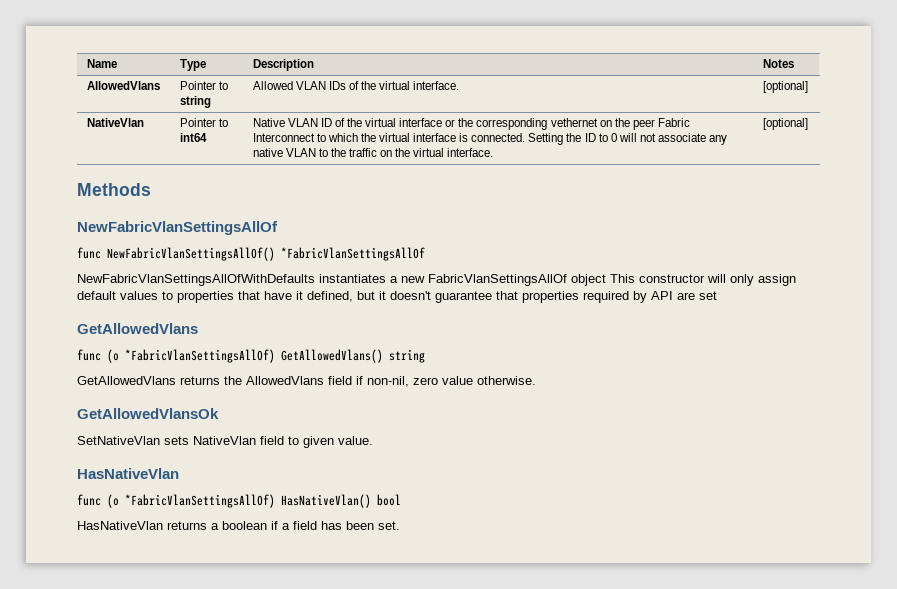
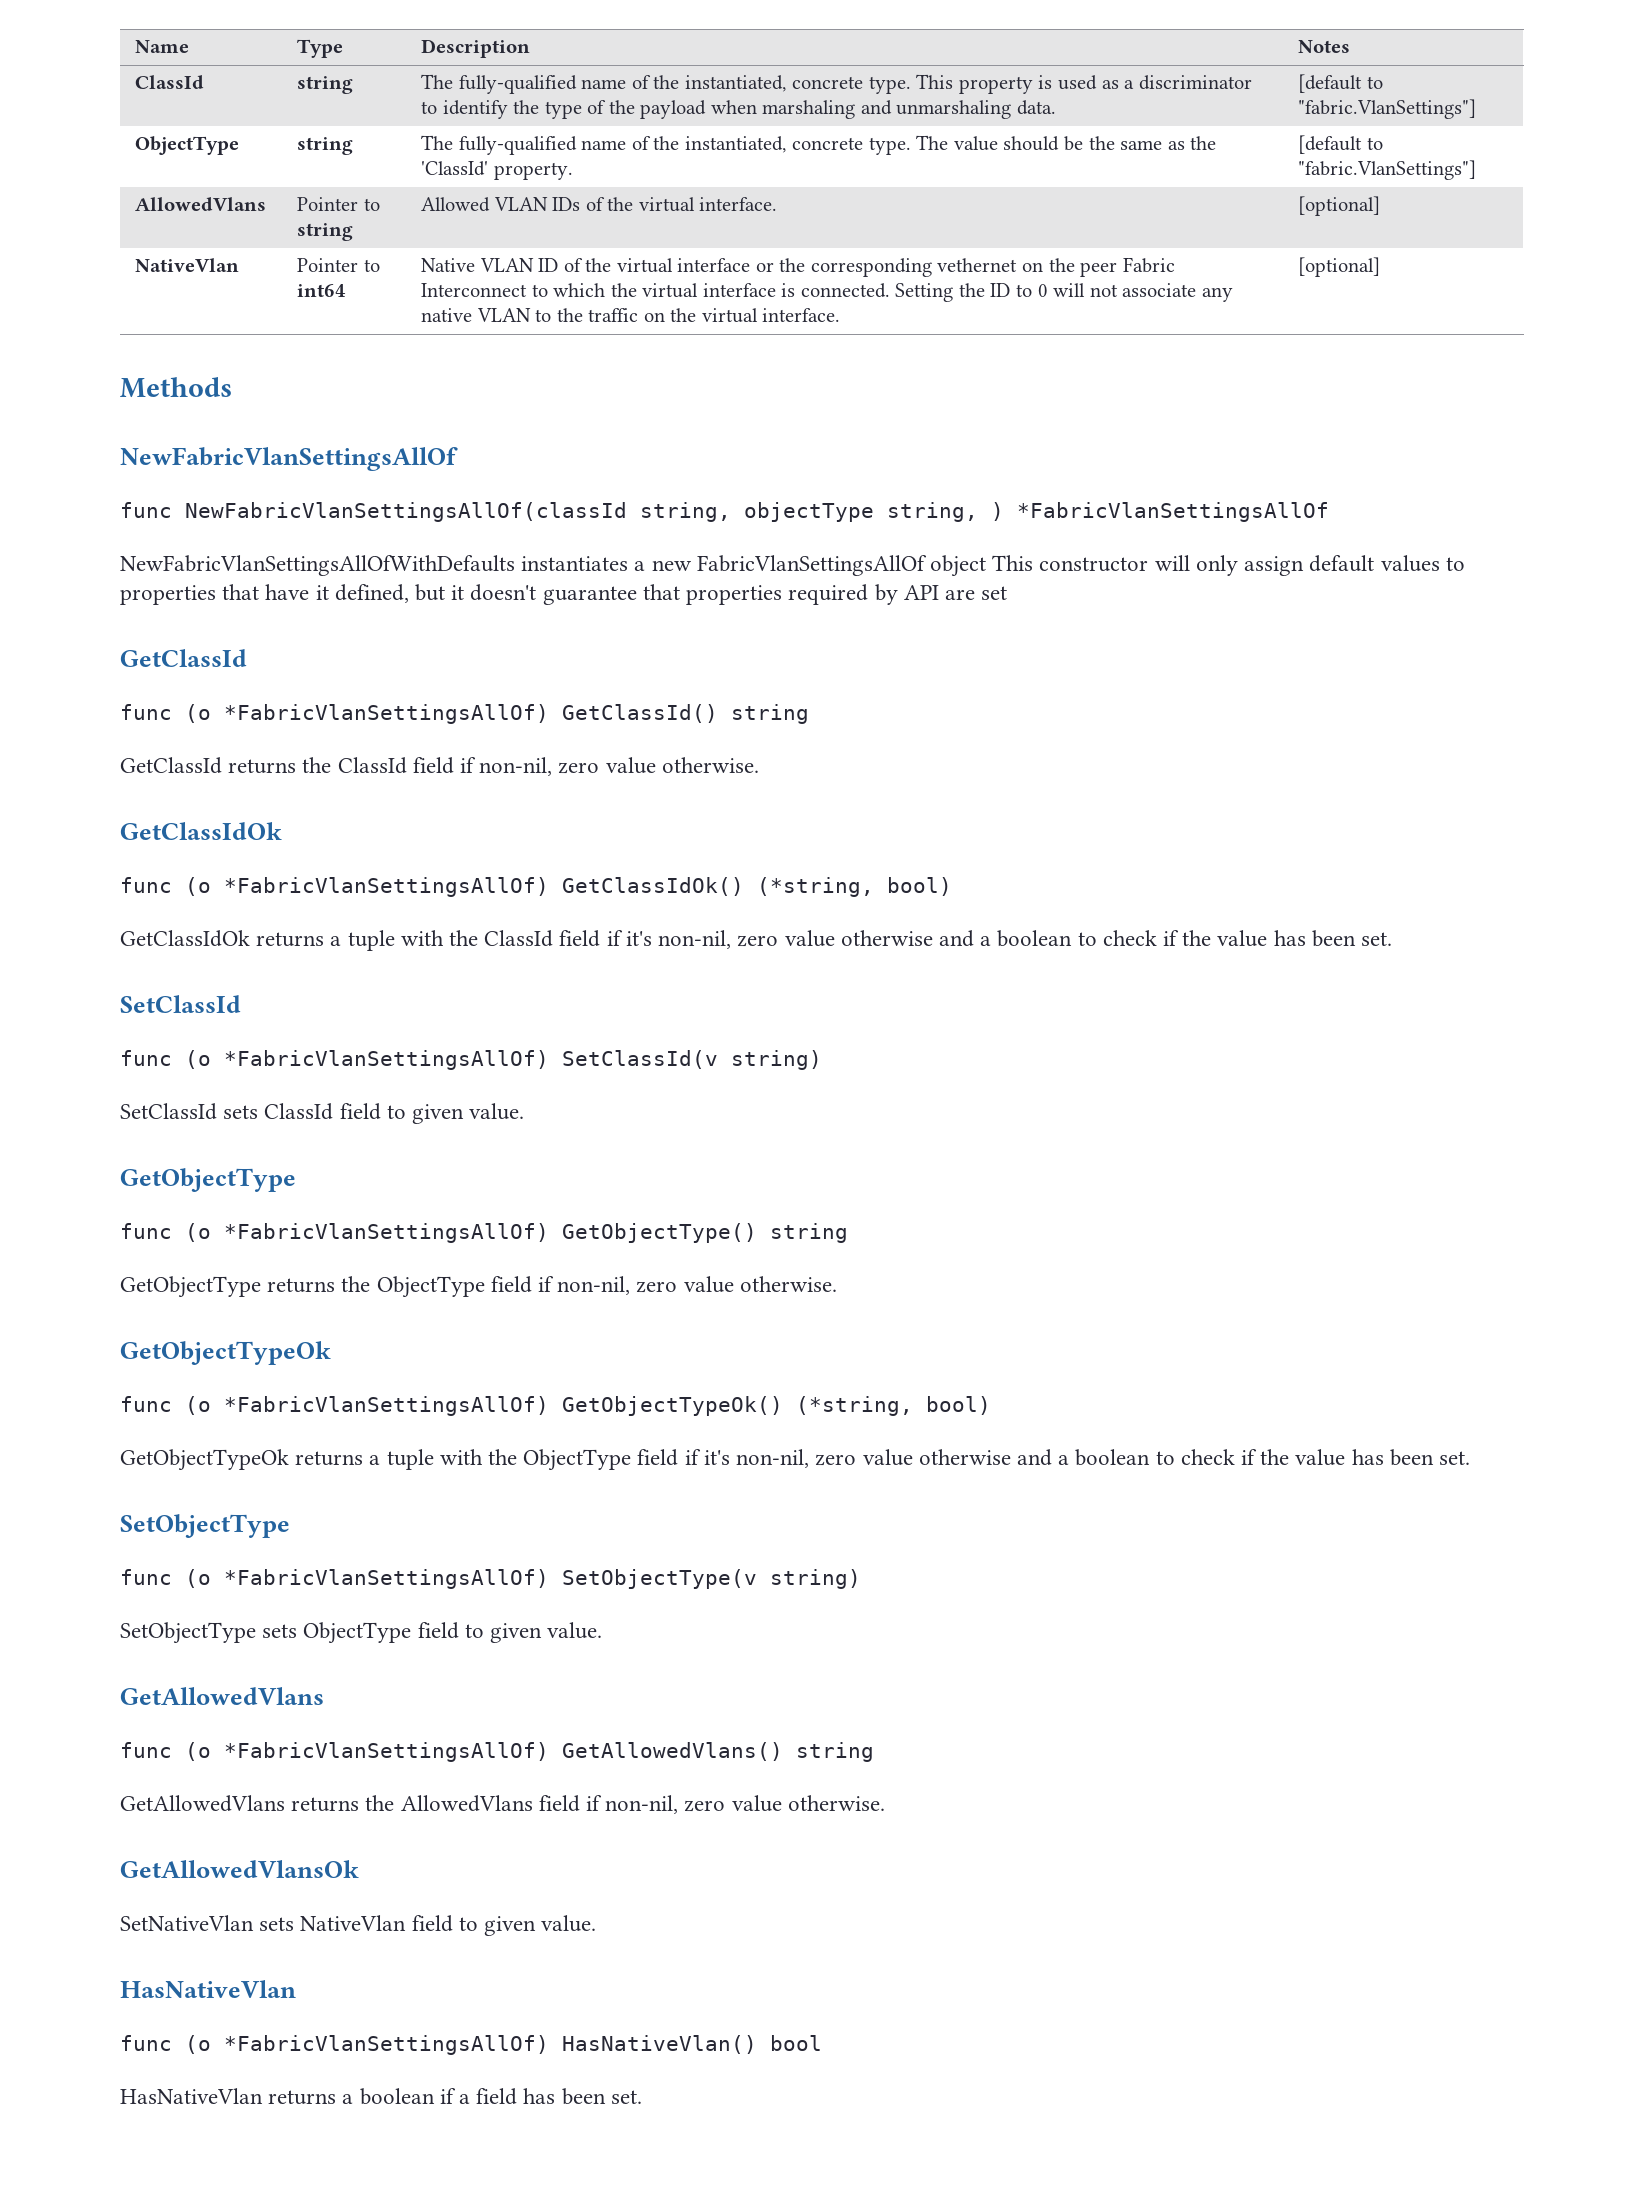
+ ClassId | string | The fully-qualified name of the instantiated, concrete type. This property is used as a discriminator to identify the type of the payload when marshaling and unmarshaling data. | [default to "fabric.VlanSettings"]
+ ObjectType | string | The fully-qualified name of the instantiated, concrete type. The value should be the same as the 'ClassId' property. | [default to "fabric.VlanSettings"]
- func NewFabricVlanSettingsAllOf() *FabricVlanSettingsAllOf
+ func NewFabricVlanSettingsAllOf(classId string, objectType string, ) *FabricVlanSettingsAllOf
  NewFabricVlanSettingsAllOfWithDefaults instantiates a new FabricVlanSettingsAllOf object This constructor will only assign default values to properties that have it defined, but it doesn't guarantee that properties required by API are set
+ GetClassId
+ func (o *FabricVlanSettingsAllOf) GetClassId() string
+ GetClassId returns the ClassId field if non-nil, zero value otherwise.
+ GetClassIdOk
+ func (o *FabricVlanSettingsAllOf) GetClassIdOk() (*string, bool)
+ GetClassIdOk returns a tuple with the ClassId field if it's non-nil, zero value otherwise and a boolean to check if the value has been set.
+ SetClassId
+ func (o *FabricVlanSettingsAllOf) SetClassId(v string)
+ SetClassId sets ClassId field to given value.
+ GetObjectType
+ func (o *FabricVlanSettingsAllOf) GetObjectType() string
+ GetObjectType returns the ObjectType field if non-nil, zero value otherwise.
+ GetObjectTypeOk
+ func (o *FabricVlanSettingsAllOf) GetObjectTypeOk() (*string, bool)
+ GetObjectTypeOk returns a tuple with the ObjectType field if it's non-nil, zero value otherwise and a boolean to check if the value has been set.
+ SetObjectType
+ func (o *FabricVlanSettingsAllOf) SetObjectType(v string)
+ SetObjectType sets ObjectType field to given value.

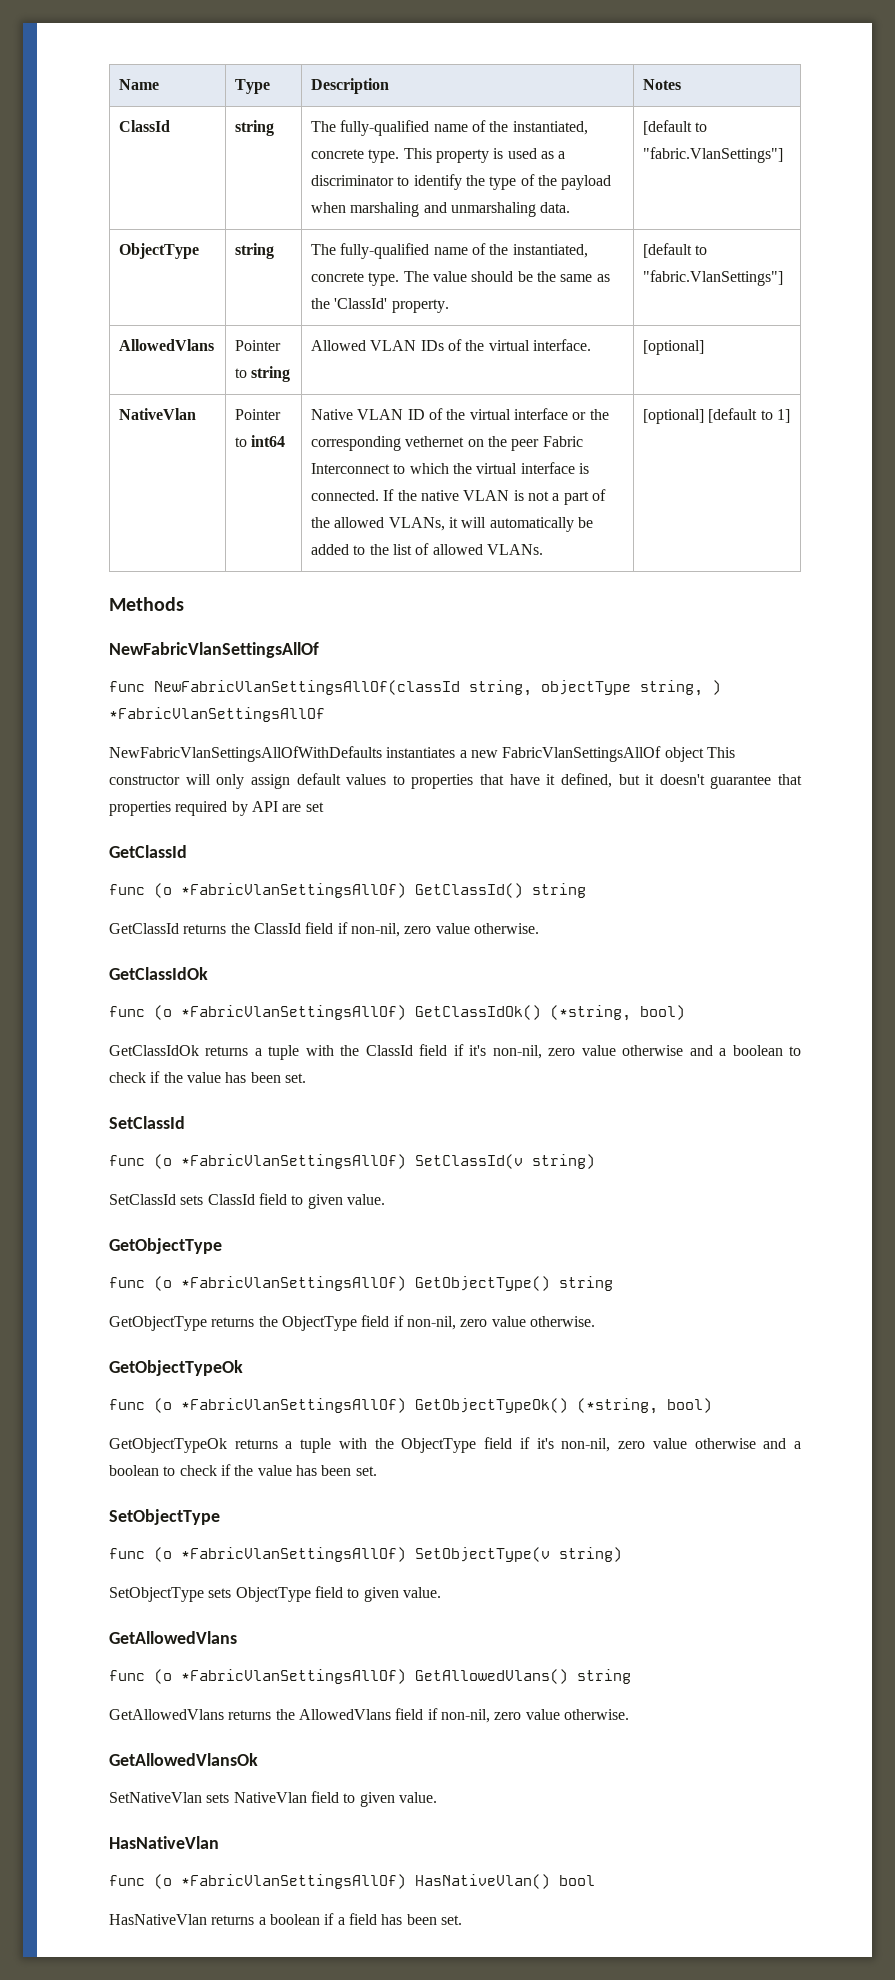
- Setting the ID to 0 will not associate any native VLAN to the traffic on the virtual interface. | [optional]
+ If the native VLAN is not a part of the allowed VLANs, it will automatically be added to the list of allowed VLANs. | [optional] [default to 1]

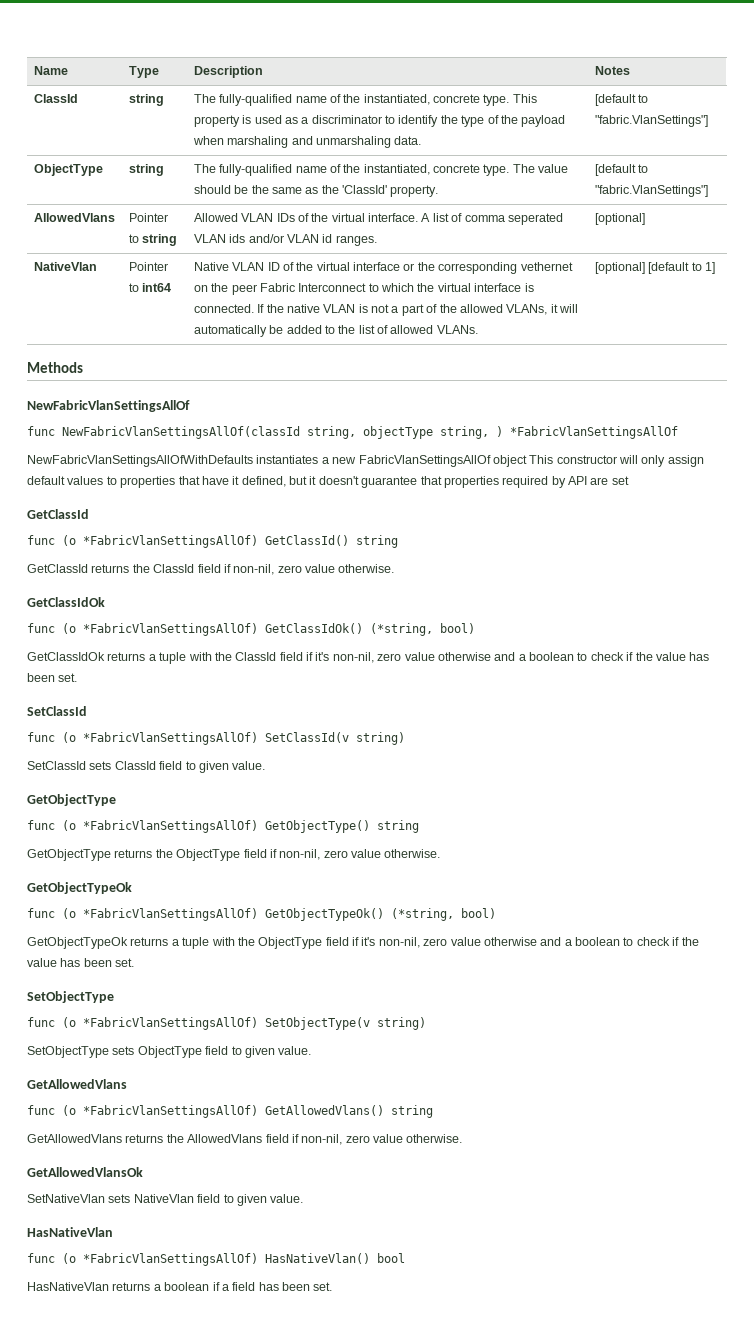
- AllowedVlans | Pointer to string | Allowed VLAN IDs of the virtual interface. | [optional]
+ AllowedVlans | Pointer to string | Allowed VLAN IDs of the virtual interface. A list of comma seperated VLAN ids and/or VLAN id ranges. | [optional]

